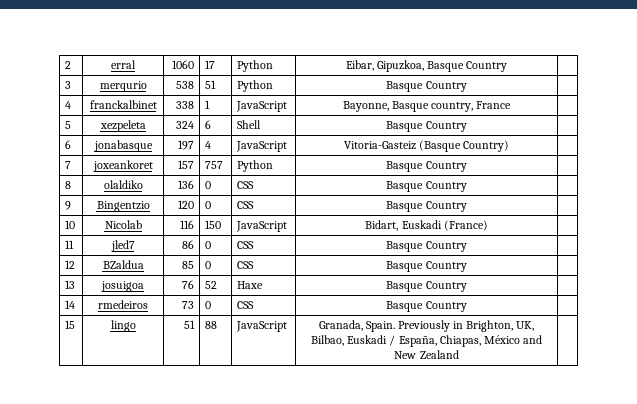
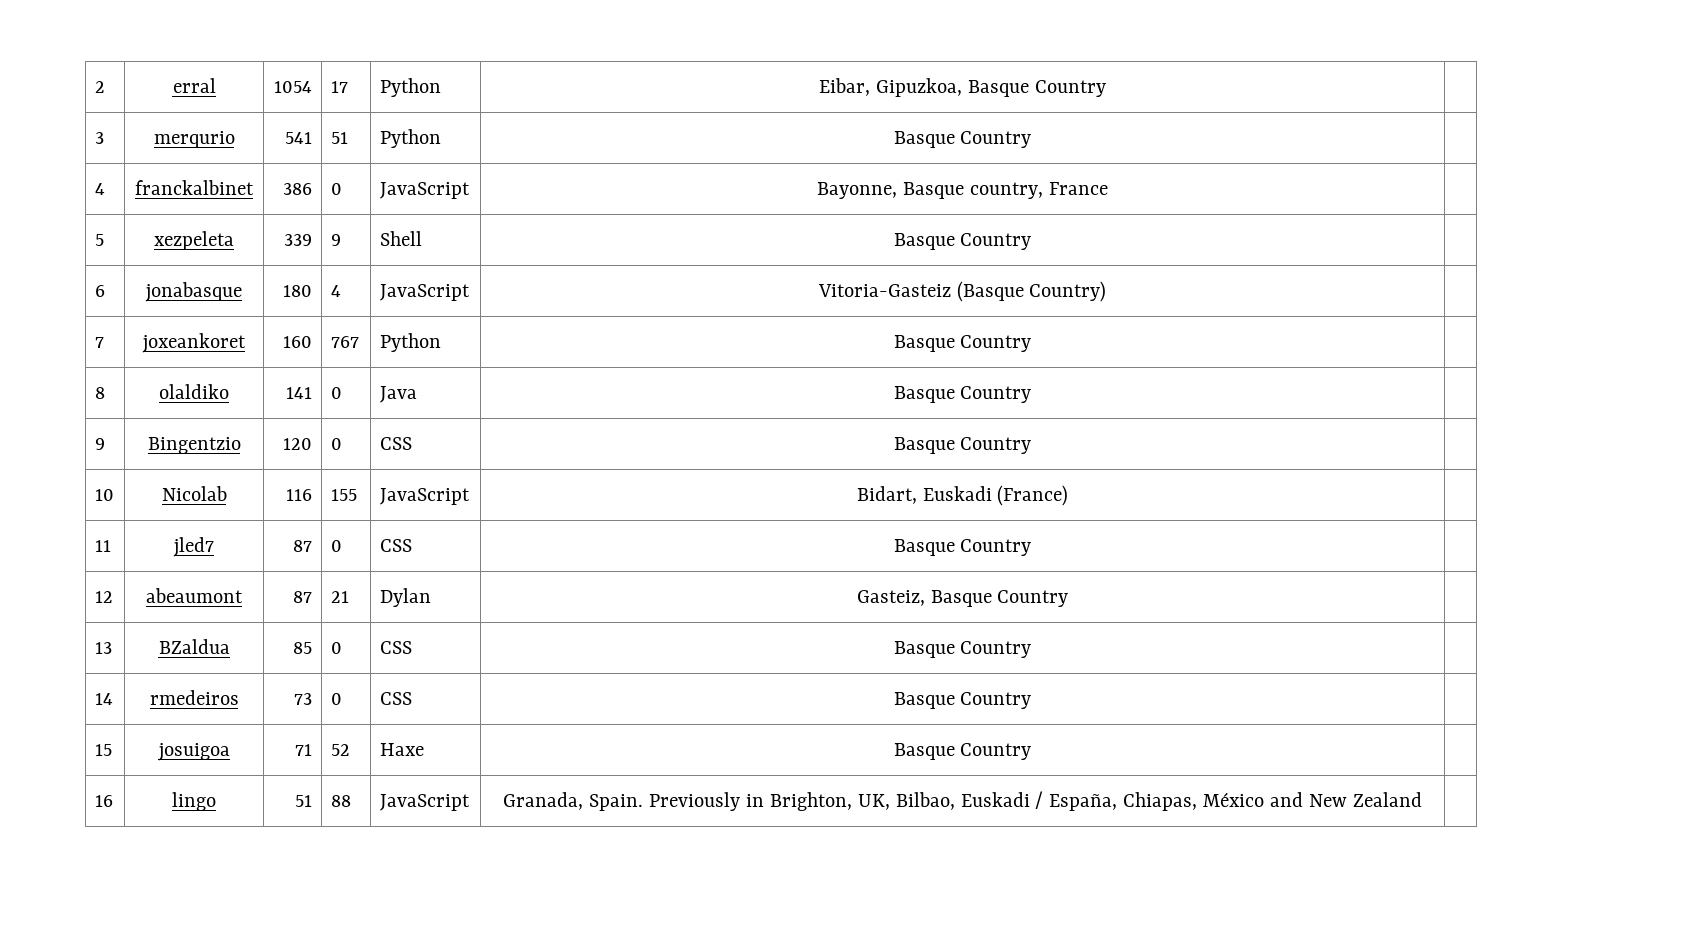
- 2 | erral | 1060 | 17 | Python | Eibar, Gipuzkoa, Basque Country |
+ 2 | erral | 1054 | 17 | Python | Eibar, Gipuzkoa, Basque Country |
- 3 | merqurio | 538 | 51 | Python | Basque Country |
+ 3 | merqurio | 541 | 51 | Python | Basque Country |
- 4 | franckalbinet | 338 | 1 | JavaScript | Bayonne, Basque country, France |
+ 4 | franckalbinet | 386 | 0 | JavaScript | Bayonne, Basque country, France |
- 5 | xezpeleta | 324 | 6 | Shell | Basque Country |
+ 5 | xezpeleta | 339 | 9 | Shell | Basque Country |
- 6 | jonabasque | 197 | 4 | JavaScript | Vitoria-Gasteiz (Basque Country) |
+ 6 | jonabasque | 180 | 4 | JavaScript | Vitoria-Gasteiz (Basque Country) |
- 7 | joxeankoret | 157 | 757 | Python | Basque Country |
+ 7 | joxeankoret | 160 | 767 | Python | Basque Country |
- 8 | olaldiko | 136 | 0 | CSS | Basque Country |
+ 8 | olaldiko | 141 | 0 | Java | Basque Country |
- 10 | Nicolab | 116 | 150 | JavaScript | Bidart, Euskadi (France) |
+ 10 | Nicolab | 116 | 155 | JavaScript | Bidart, Euskadi (France) |
- 11 | jled7 | 86 | 0 | CSS | Basque Country |
+ 11 | jled7 | 87 | 0 | CSS | Basque Country |
- 12 | BZaldua | 85 | 0 | CSS | Basque Country |
+ 12 | abeaumont | 87 | 21 | Dylan | Gasteiz, Basque Country |
+ 13 | BZaldua | 85 | 0 | CSS | Basque Country |
- 13 | josuigoa | 76 | 52 | Haxe | Basque Country |
- 15 | lingo | 51 | 88 | JavaScript | Granada, Spain. Previously in Brighton, UK, Bilbao, Euskadi / España, Chiapas, México and New Zealand |
+ 15 | josuigoa | 71 | 52 | Haxe | Basque Country |
+ 16 | lingo | 51 | 88 | JavaScript | Granada, Spain. Previously in Brighton, UK, Bilbao, Euskadi / España, Chiapas, México and New Zealand |

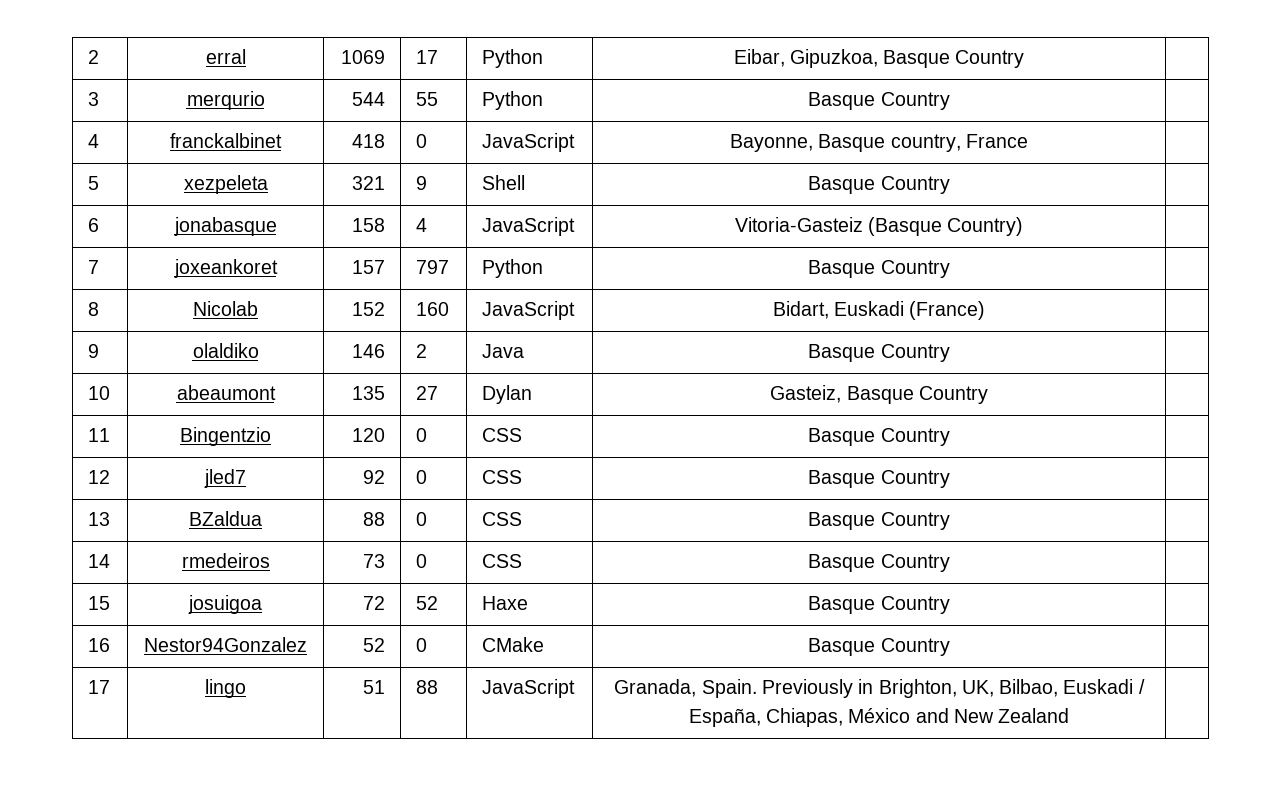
- 2 | erral | 1054 | 17 | Python | Eibar, Gipuzkoa, Basque Country |
+ 2 | erral | 1069 | 17 | Python | Eibar, Gipuzkoa, Basque Country |
- 3 | merqurio | 541 | 51 | Python | Basque Country |
+ 3 | merqurio | 544 | 55 | Python | Basque Country |
- 4 | franckalbinet | 386 | 0 | JavaScript | Bayonne, Basque country, France |
+ 4 | franckalbinet | 418 | 0 | JavaScript | Bayonne, Basque country, France |
- 5 | xezpeleta | 339 | 9 | Shell | Basque Country |
+ 5 | xezpeleta | 321 | 9 | Shell | Basque Country |
- 6 | jonabasque | 180 | 4 | JavaScript | Vitoria-Gasteiz (Basque Country) |
+ 6 | jonabasque | 158 | 4 | JavaScript | Vitoria-Gasteiz (Basque Country) |
- 7 | joxeankoret | 160 | 767 | Python | Basque Country |
+ 7 | joxeankoret | 157 | 797 | Python | Basque Country |
- 8 | olaldiko | 141 | 0 | Java | Basque Country |
+ 8 | Nicolab | 152 | 160 | JavaScript | Bidart, Euskadi (France) |
+ 9 | olaldiko | 146 | 2 | Java | Basque Country |
- 9 | Bingentzio | 120 | 0 | CSS | Basque Country |
+ 10 | abeaumont | 135 | 27 | Dylan | Gasteiz, Basque Country |
+ 11 | Bingentzio | 120 | 0 | CSS | Basque Country |
- 10 | Nicolab | 116 | 155 | JavaScript | Bidart, Euskadi (France) |
- 11 | jled7 | 87 | 0 | CSS | Basque Country |
- 12 | abeaumont | 87 | 21 | Dylan | Gasteiz, Basque Country |
+ 12 | jled7 | 92 | 0 | CSS | Basque Country |
- 13 | BZaldua | 85 | 0 | CSS | Basque Country |
+ 13 | BZaldua | 88 | 0 | CSS | Basque Country |
- 15 | josuigoa | 71 | 52 | Haxe | Basque Country |
+ 15 | josuigoa | 72 | 52 | Haxe | Basque Country |
- 16 | lingo | 51 | 88 | JavaScript | Granada, Spain. Previously in Brighton, UK, Bilbao, Euskadi / España, Chiapas, México and New Zealand |
+ 16 | Nestor94Gonzalez | 52 | 0 | CMake | Basque Country |
+ 17 | lingo | 51 | 88 | JavaScript | Granada, Spain. Previously in Brighton, UK, Bilbao, Euskadi / España, Chiapas, México and New Zealand |

